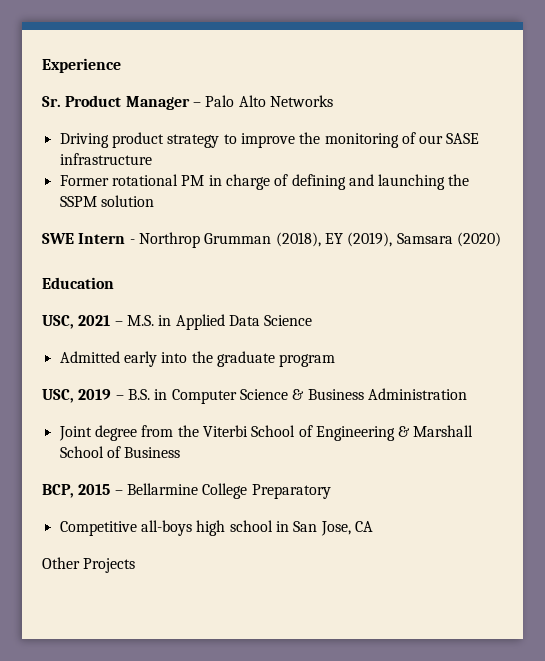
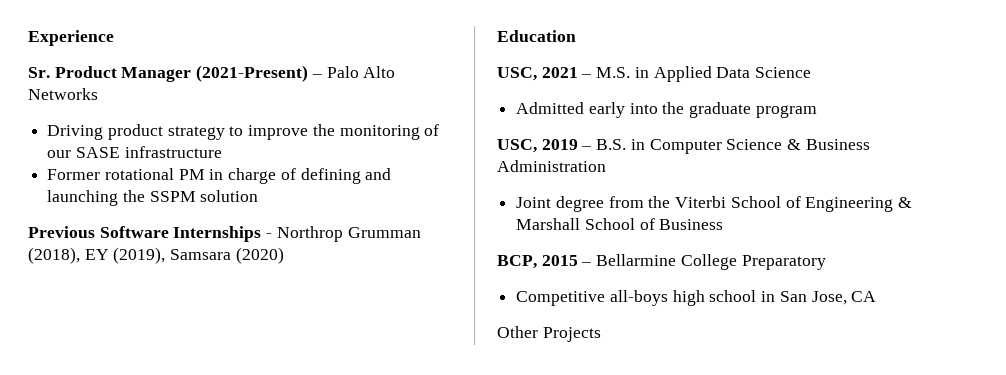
- Sr. Product Manager – Palo Alto Networks
+ Sr. Product Manager (2021-Present) – Palo Alto Networks
- SWE Intern - Northrop Grumman (2018), EY (2019), Samsara (2020)
+ Previous Software Internships - Northrop Grumman (2018), EY (2019), Samsara (2020)

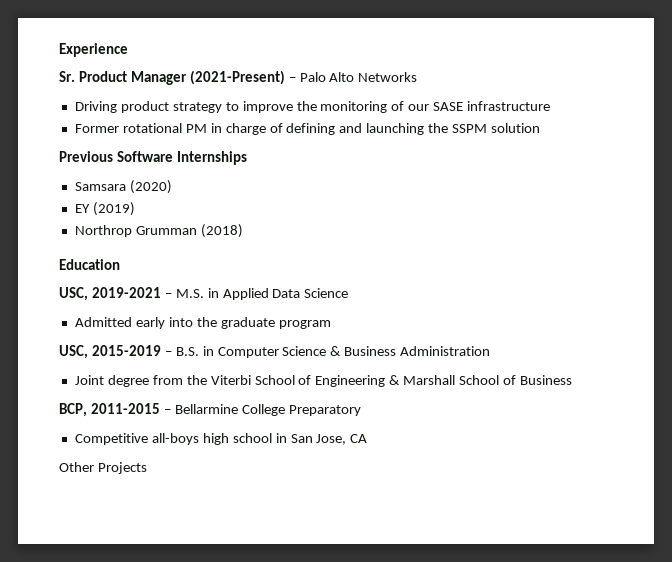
- Previous Software Internships - Northrop Grumman (2018), EY (2019), Samsara (2020)
+ Previous Software Internships
+ Samsara (2020)
+ EY (2019)
+ Northrop Grumman (2018)
- USC, 2021 – M.S. in Applied Data Science
+ USC, 2019-2021 – M.S. in Applied Data Science
- USC, 2019 – B.S. in Computer Science & Business Administration
+ USC, 2015-2019 – B.S. in Computer Science & Business Administration
- BCP, 2015 – Bellarmine College Preparatory
+ BCP, 2011-2015 – Bellarmine College Preparatory

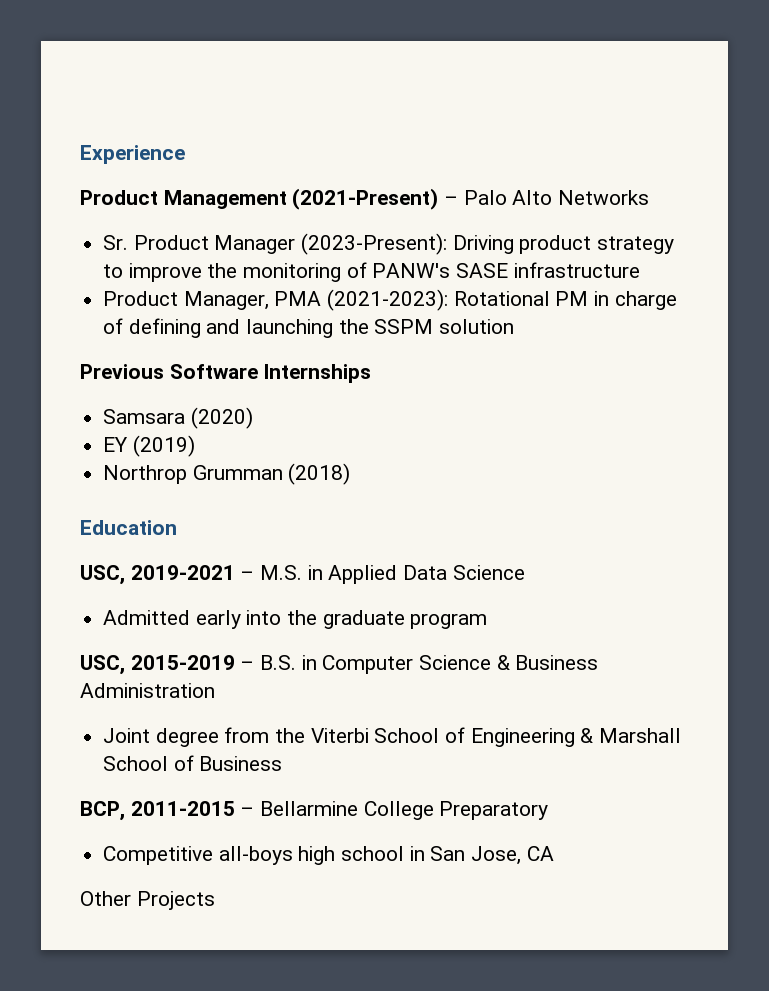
- Sr. Product Manager (2021-Present) – Palo Alto Networks
+ Product Management (2021-Present) – Palo Alto Networks
- Driving product strategy to improve the monitoring of our SASE infrastructure
+ Sr. Product Manager (2023-Present): Driving product strategy to improve the monitoring of PANW's SASE infrastructure
- Former rotational PM in charge of defining and launching the SSPM solution
+ Product Manager, PMA (2021-2023): Rotational PM in charge of defining and launching the SSPM solution

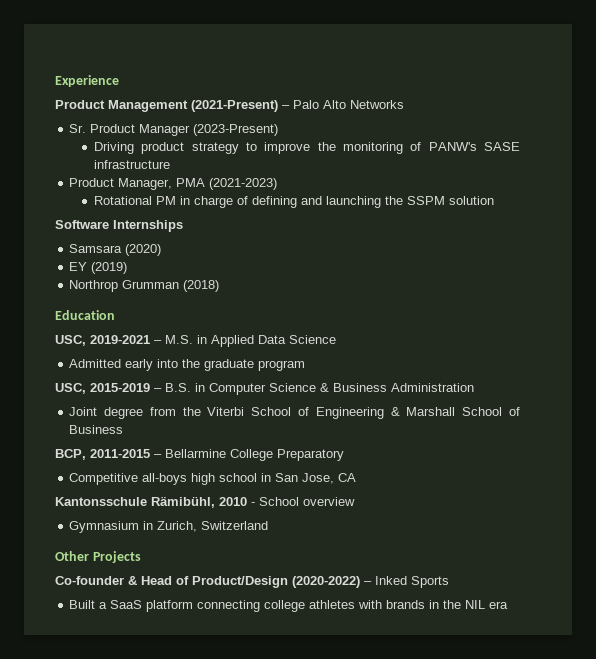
- Sr. Product Manager (2023-Present): Driving product strategy to improve the monitoring of PANW's SASE infrastructure
+ Sr. Product Manager (2023-Present)
+ Driving product strategy to improve the monitoring of PANW's SASE infrastructure
- Product Manager, PMA (2021-2023): Rotational PM in charge of defining and launching the SSPM solution
+ Product Manager, PMA (2021-2023)
+ Rotational PM in charge of defining and launching the SSPM solution
- Previous Software Internships
+ Software Internships
+ Kantonsschule Rämibühl, 2010 - School overview
+ Gymnasium in Zurich, Switzerland
  Other Projects
+ Co-founder & Head of Product/Design (2020-2022) – Inked Sports
+ Built a SaaS platform connecting college athletes with brands in the NIL era

